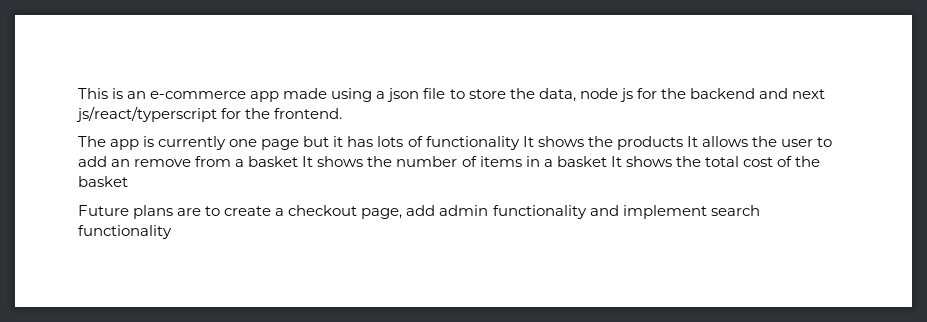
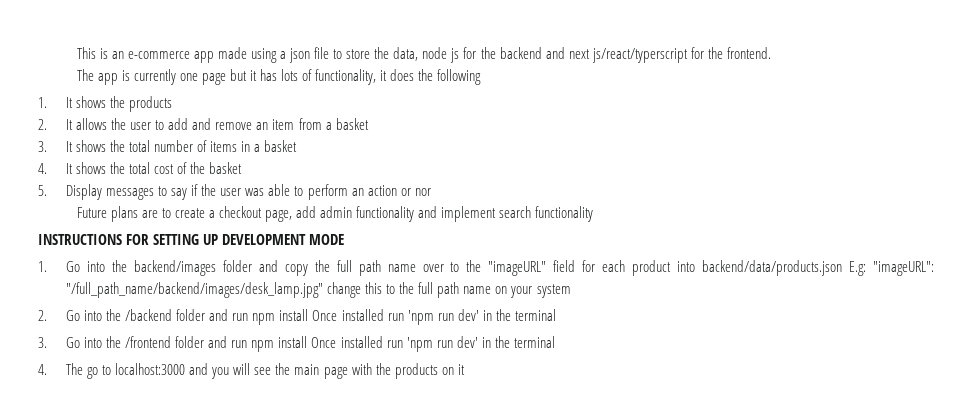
- The app is currently one page but it has lots of functionality It shows the products It allows the user to add an remove from a basket It shows the number of items in a basket It shows the total cost of the basket
+ The app is currently one page but it has lots of functionality, it does the following
+ 1. It shows the products
+ 2. It allows the user to add and remove an item from a basket
+ 3. It shows the total number of items in a basket
+ 4. It shows the total cost of the basket
+ 5. Display messages to say if the user was able to perform an action or nor
+ INSTRUCTIONS FOR SETTING UP DEVELOPMENT MODE
+ 1. Go into the backend/images folder and copy the full path name over to the "imageURL" field for each product into backend/data/products.json E.g: "imageURL": "/full_path_name/backend/images/desk_lamp.jpg" change this to the full path name on your system
+ 2. Go into the /backend folder and run npm install Once installed run 'npm run dev' in the terminal
+ 3. Go into the /frontend folder and run npm install Once installed run 'npm run dev' in the terminal
+ 4. The go to localhost:3000 and you will see the main page with the products on it

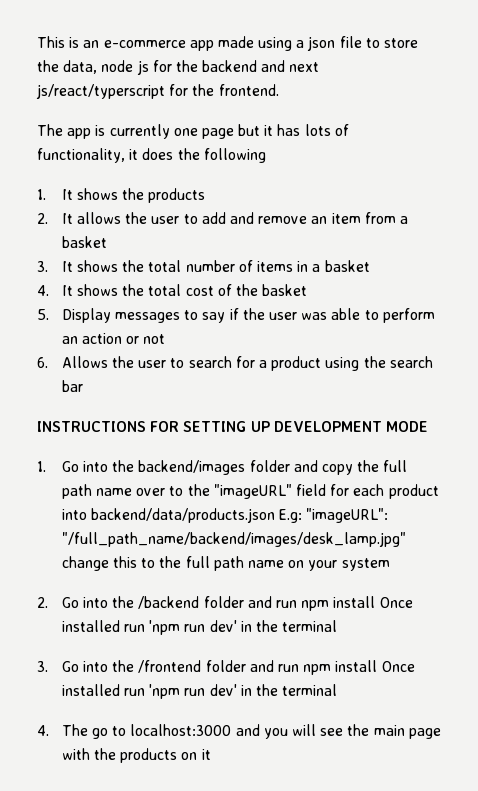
- 5. Display messages to say if the user was able to perform an action or nor
- Future plans are to create a checkout page, add admin functionality and implement search functionality
+ 5. Display messages to say if the user was able to perform an action or not
+ 6. Allows the user to search for a product using the search bar

